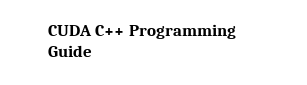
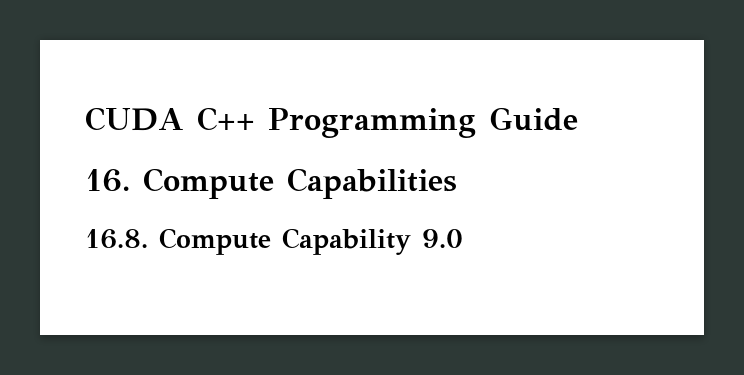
+ 16. Compute Capabilities
+ 16.8. Compute Capability 9.0

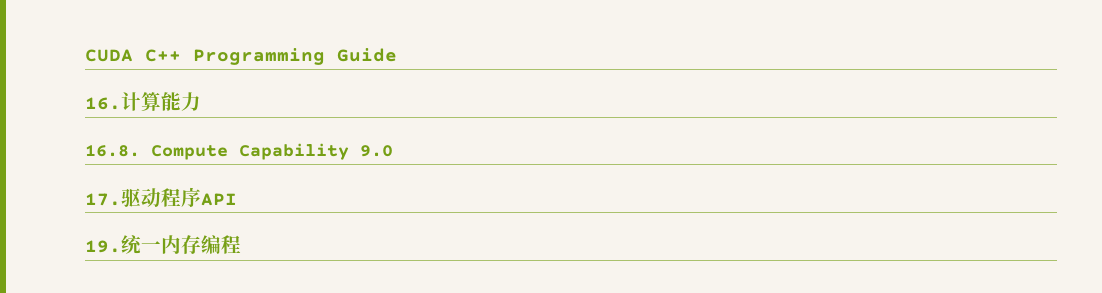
- 16. Compute Capabilities
+ 16.计算能力
+ 17.驱动程序API
+ 19.统一内存编程

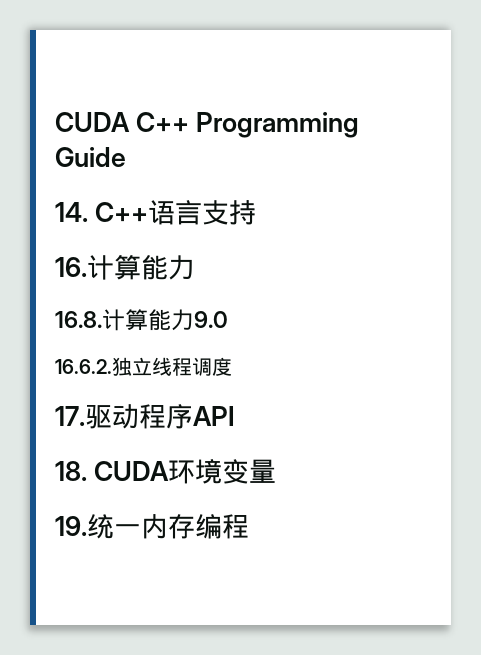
+ 14. C++语言支持
- 16.8. Compute Capability 9.0
+ 16.8.计算能力9.0
+ 16.6.2.独立线程调度
+ 18. CUDA环境变量

